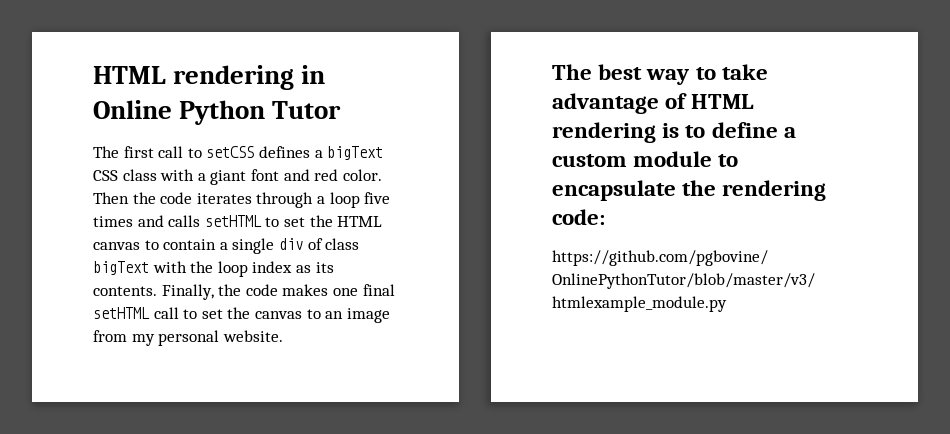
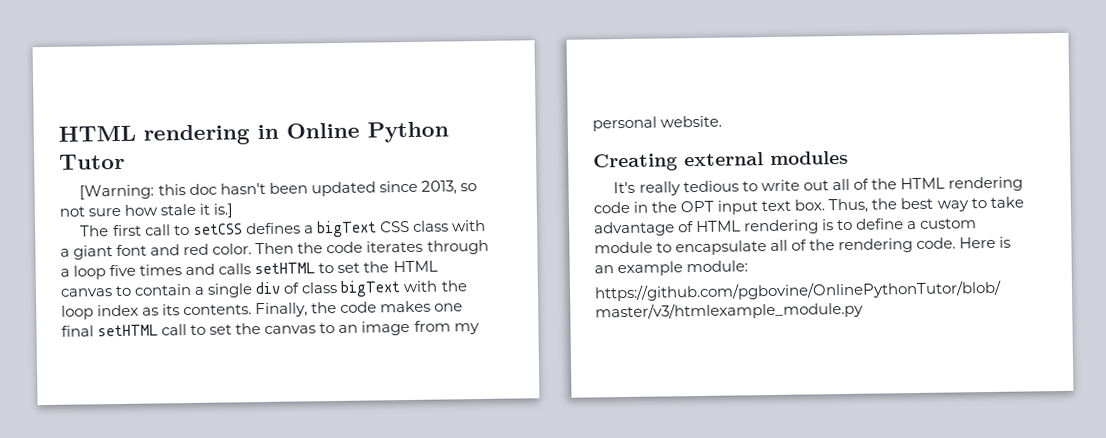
+ [Warning: this doc hasn't been updated since 2013, so not sure how stale it is.]
- The best way to take advantage of HTML rendering is to define a custom module to encapsulate the rendering code:
+ Creating external modules
+ It's really tedious to write out all of the HTML rendering code in the OPT input text box. Thus, the best way to take advantage of HTML rendering is to define a custom module to encapsulate all of the rendering code. Here is an example module:

